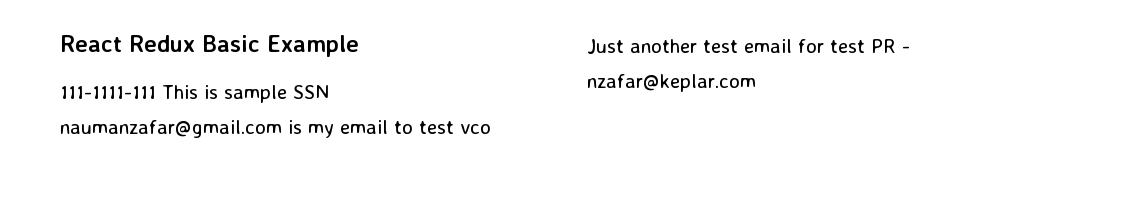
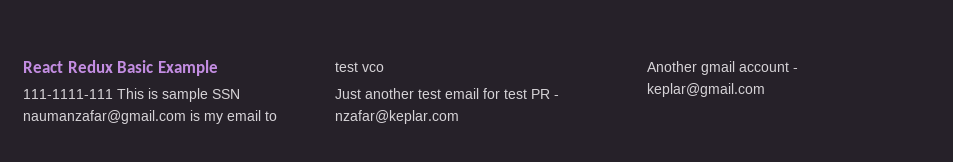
+ Another gmail account - keplar@gmail.com

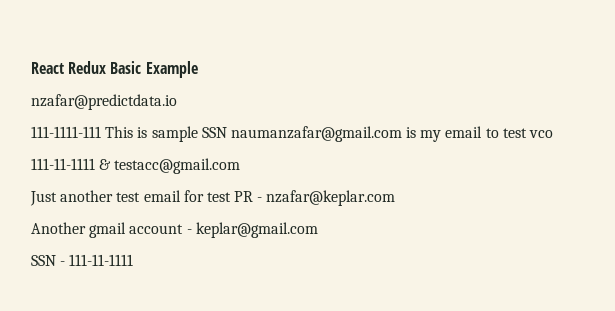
+ nzafar@predictdata.io
+ 111-11-1111 & testacc@gmail.com
+ SSN - 111-11-1111

